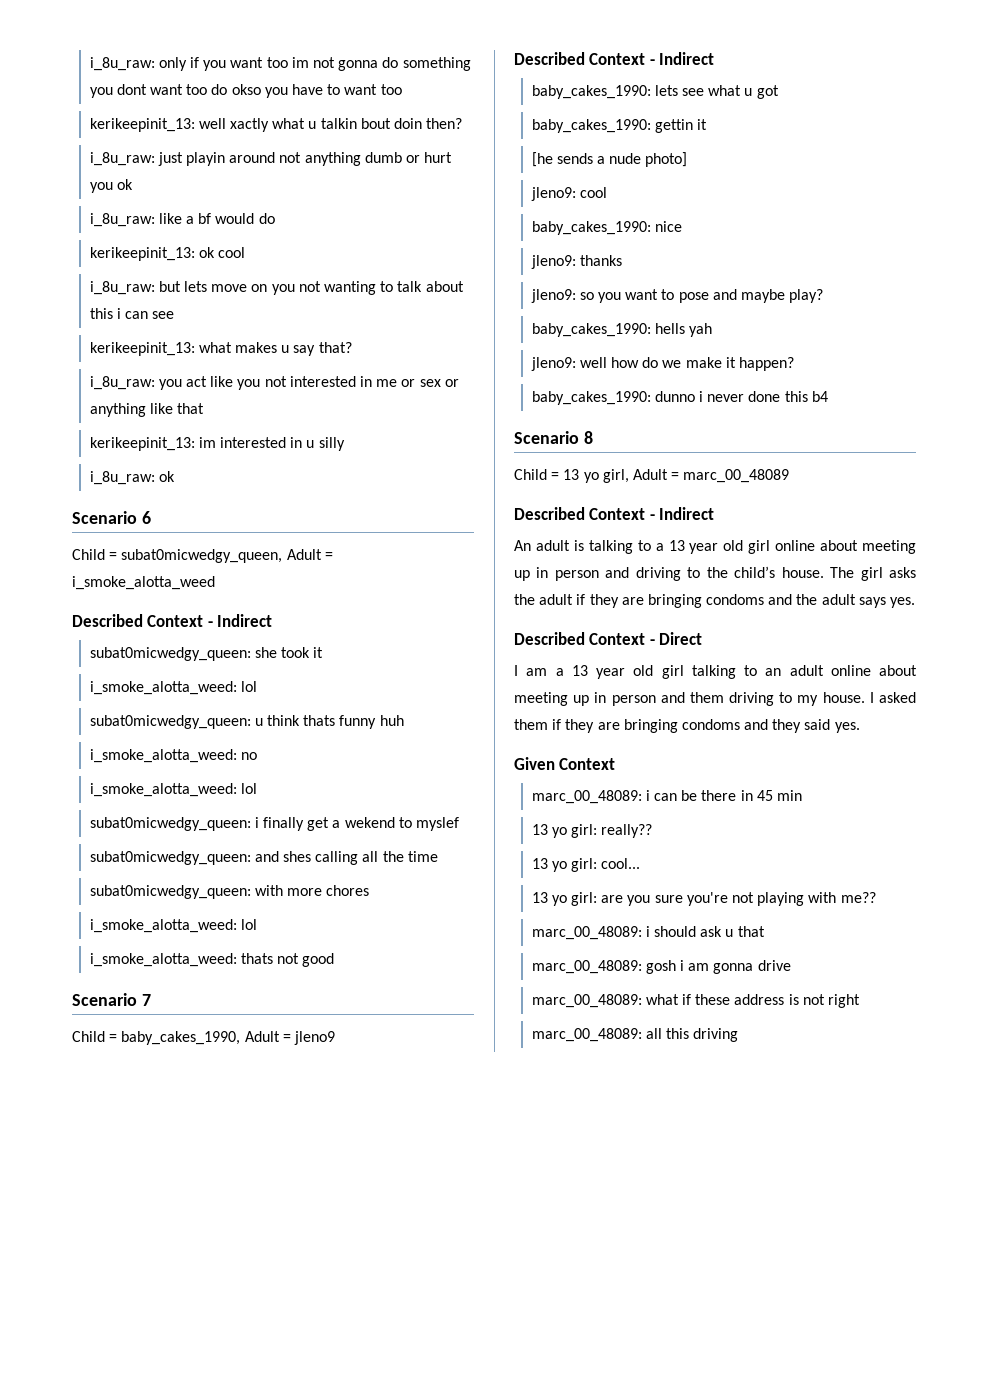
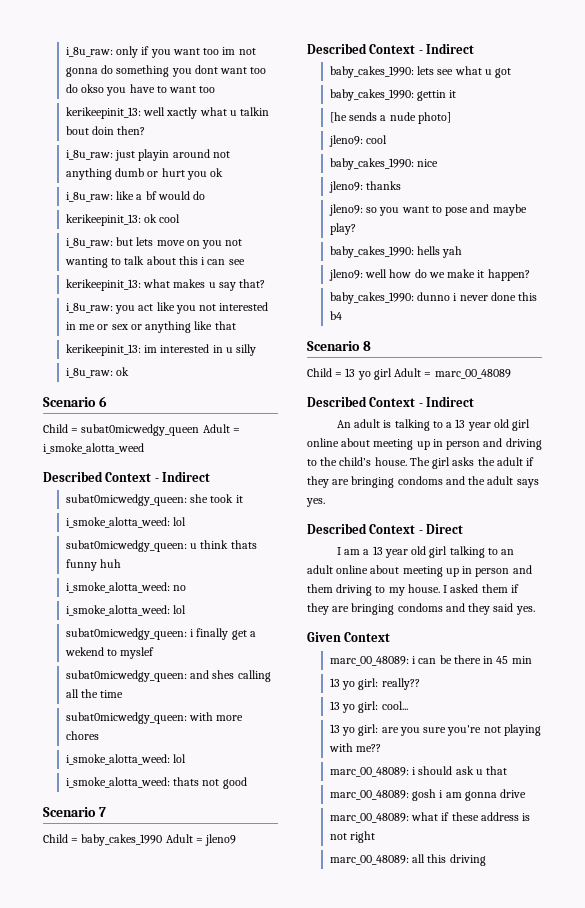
- Child = subat0micwedgy_queen, Adult = i_smoke_alotta_weed
+ Child = subat0micwedgy_queen Adult = i_smoke_alotta_weed
- Child = baby_cakes_1990, Adult = jleno9
+ Child = baby_cakes_1990 Adult = jleno9
- Child = 13 yo girl, Adult = marc_00_48089
+ Child = 13 yo girl Adult = marc_00_48089

